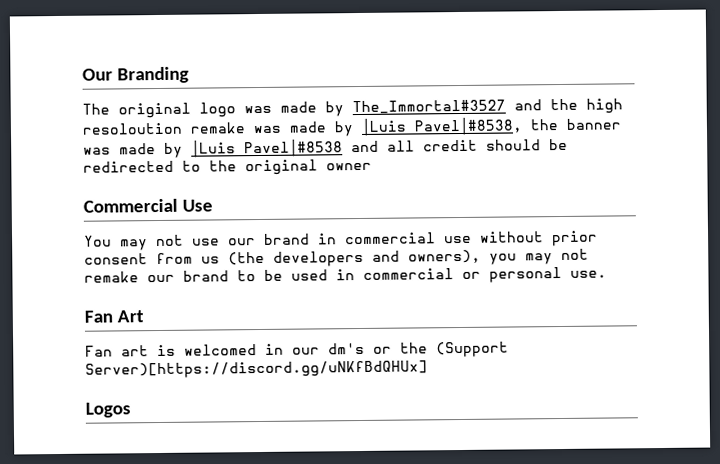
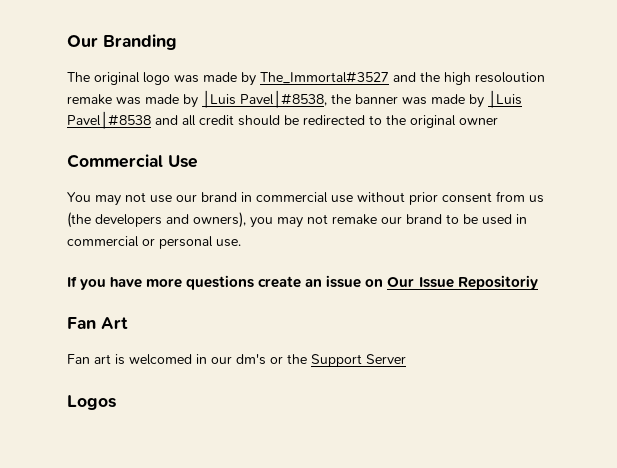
+ If you have more questions create an issue on Our Issue Repositoriy
- Fan art is welcomed in our dm's or the (Support Server)[https://discord.gg/uNKfBdQHUx]
+ Fan art is welcomed in our dm's or the Support Server

